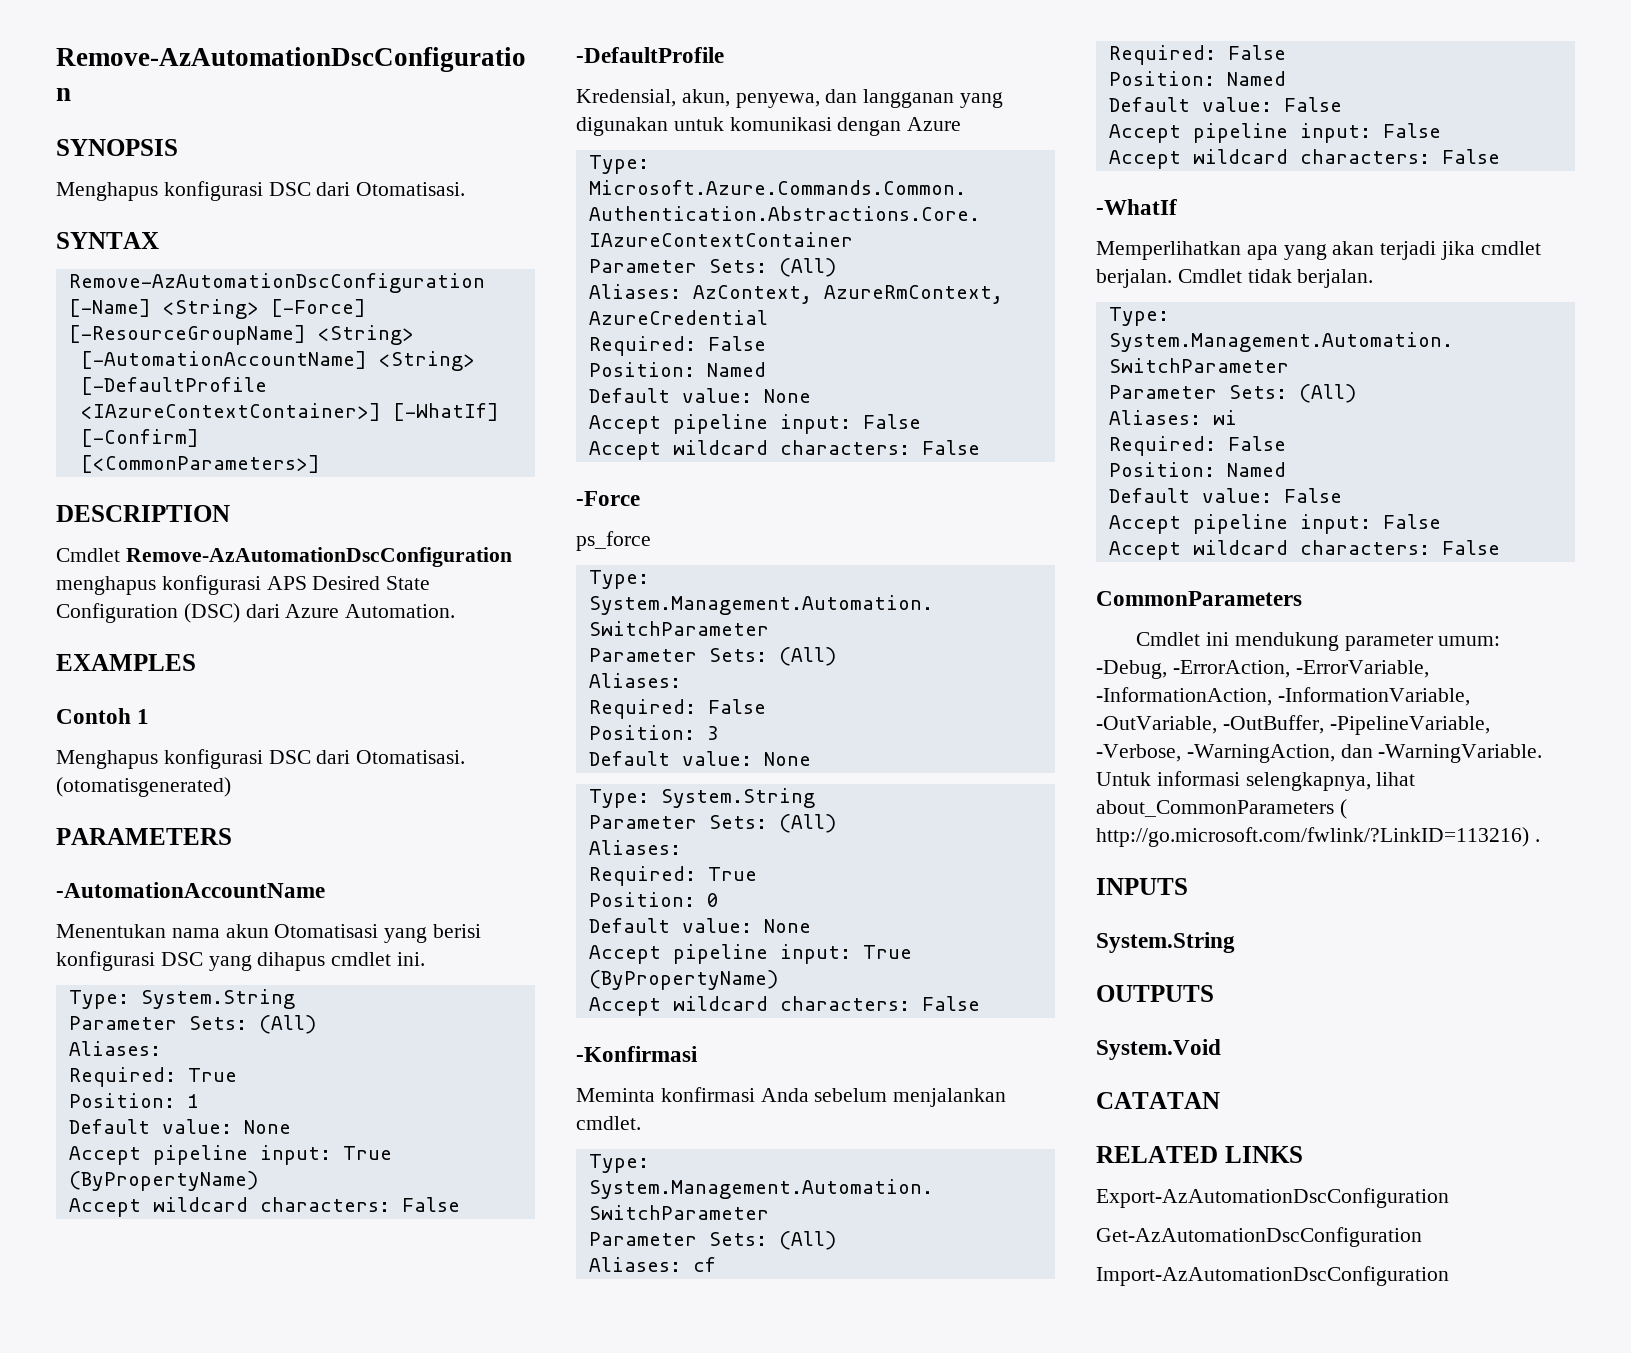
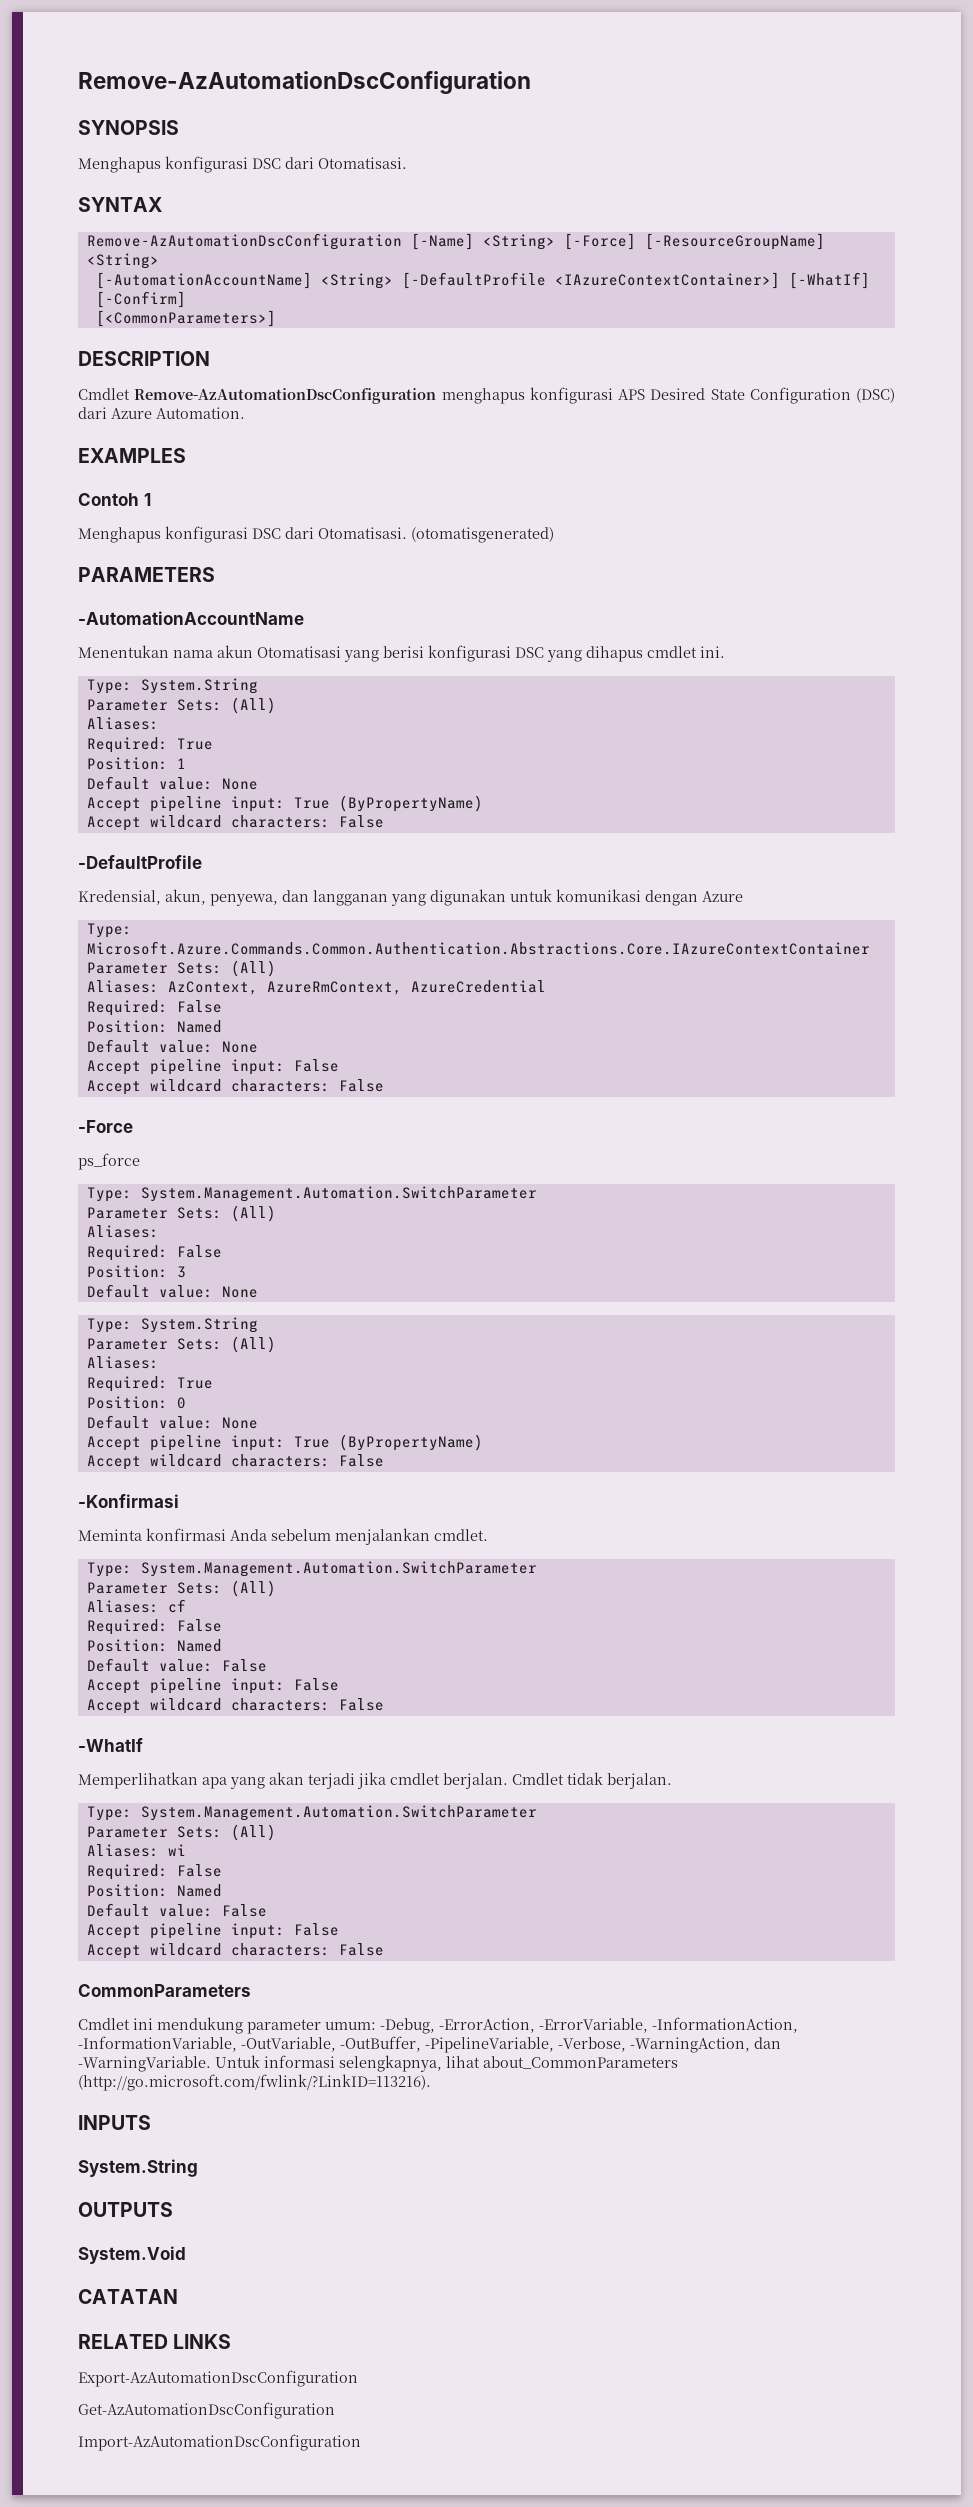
- Untuk informasi selengkapnya, lihat about_CommonParameters ( http://go.microsoft.com/fwlink/?LinkID=113216) .
+ Untuk informasi selengkapnya, lihat about_CommonParameters (http://go.microsoft.com/fwlink/?LinkID=113216).

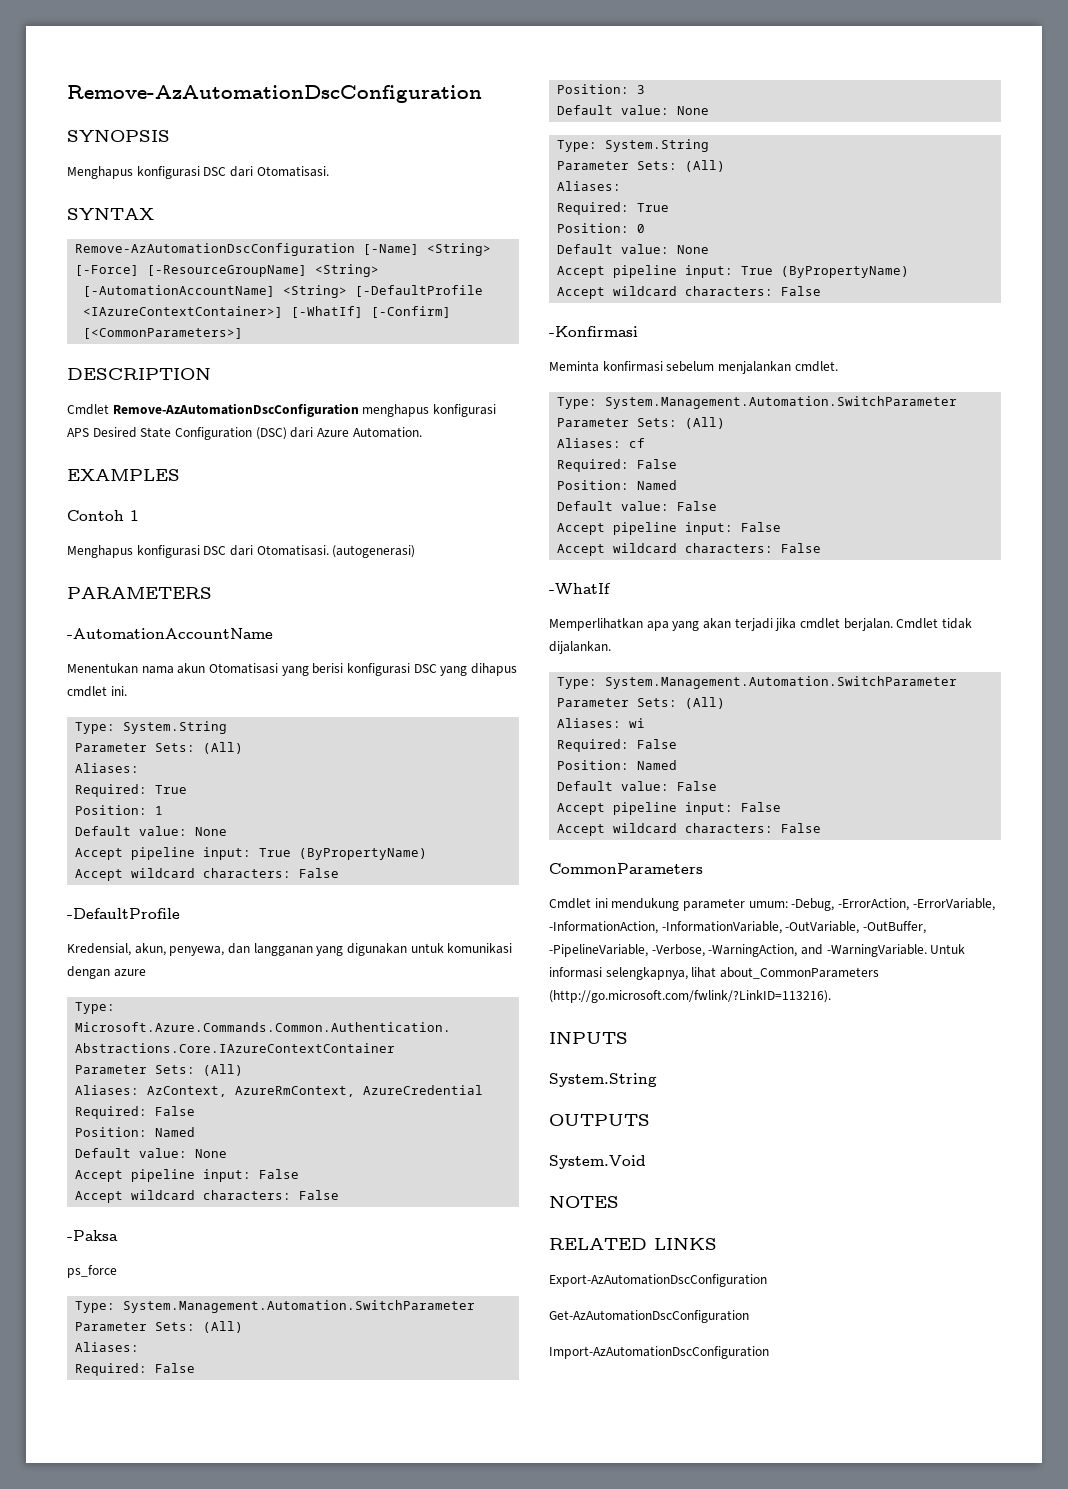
- (otomatisgenerated)
+ (autogenerasi)
- Kredensial, akun, penyewa, dan langganan yang digunakan untuk komunikasi dengan Azure
+ Kredensial, akun, penyewa, dan langganan yang digunakan untuk komunikasi dengan azure
- -Force
+ -Paksa
- Meminta konfirmasi Anda sebelum menjalankan cmdlet.
+ Meminta konfirmasi sebelum menjalankan cmdlet.
- Cmdlet tidak berjalan.
+ Cmdlet tidak dijalankan.
- Cmdlet ini mendukung parameter umum: -Debug, -ErrorAction, -ErrorVariable, -InformationAction, -InformationVariable, -OutVariable, -OutBuffer, -PipelineVariable, -Verbose, -WarningAction, dan -WarningVariable.
+ Cmdlet ini mendukung parameter umum: -Debug, -ErrorAction, -ErrorVariable, -InformationAction, -InformationVariable, -OutVariable, -OutBuffer, -PipelineVariable, -Verbose, -WarningAction, and -WarningVariable.
- CATATAN
+ NOTES

